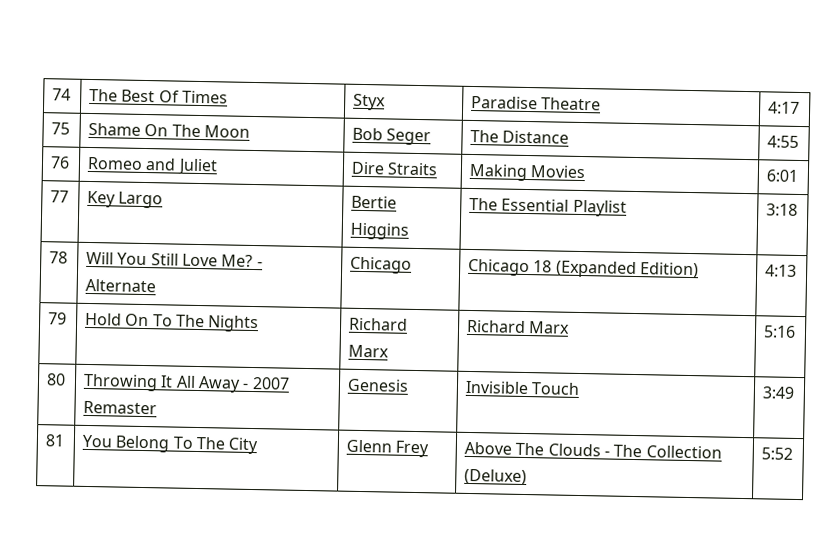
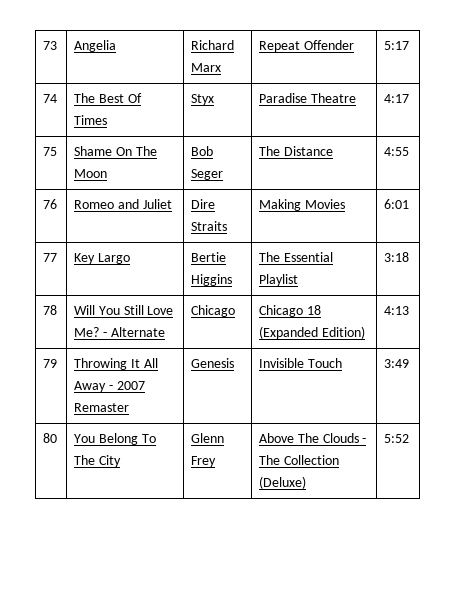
+ 73 | Angelia | Richard Marx | Repeat Offender | 5:17
- 79 | Hold On To The Nights | Richard Marx | Richard Marx | 5:16
- 80 | Throwing It All Away - 2007 Remaster | Genesis | Invisible Touch | 3:49
+ 79 | Throwing It All Away - 2007 Remaster | Genesis | Invisible Touch | 3:49
- 81 | You Belong To The City | Glenn Frey | Above The Clouds - The Collection (Deluxe) | 5:52
+ 80 | You Belong To The City | Glenn Frey | Above The Clouds - The Collection (Deluxe) | 5:52

